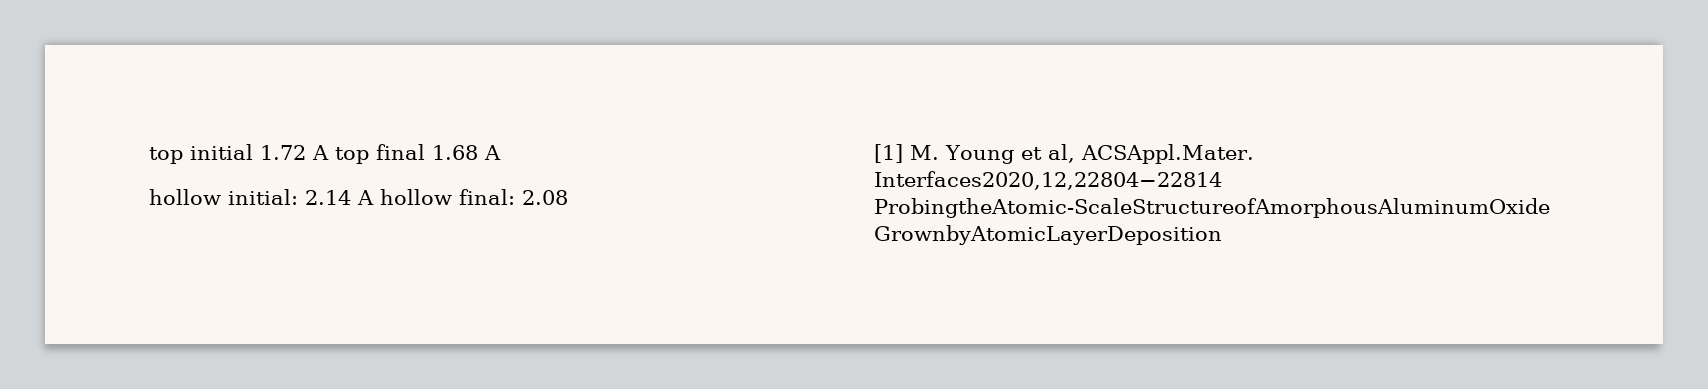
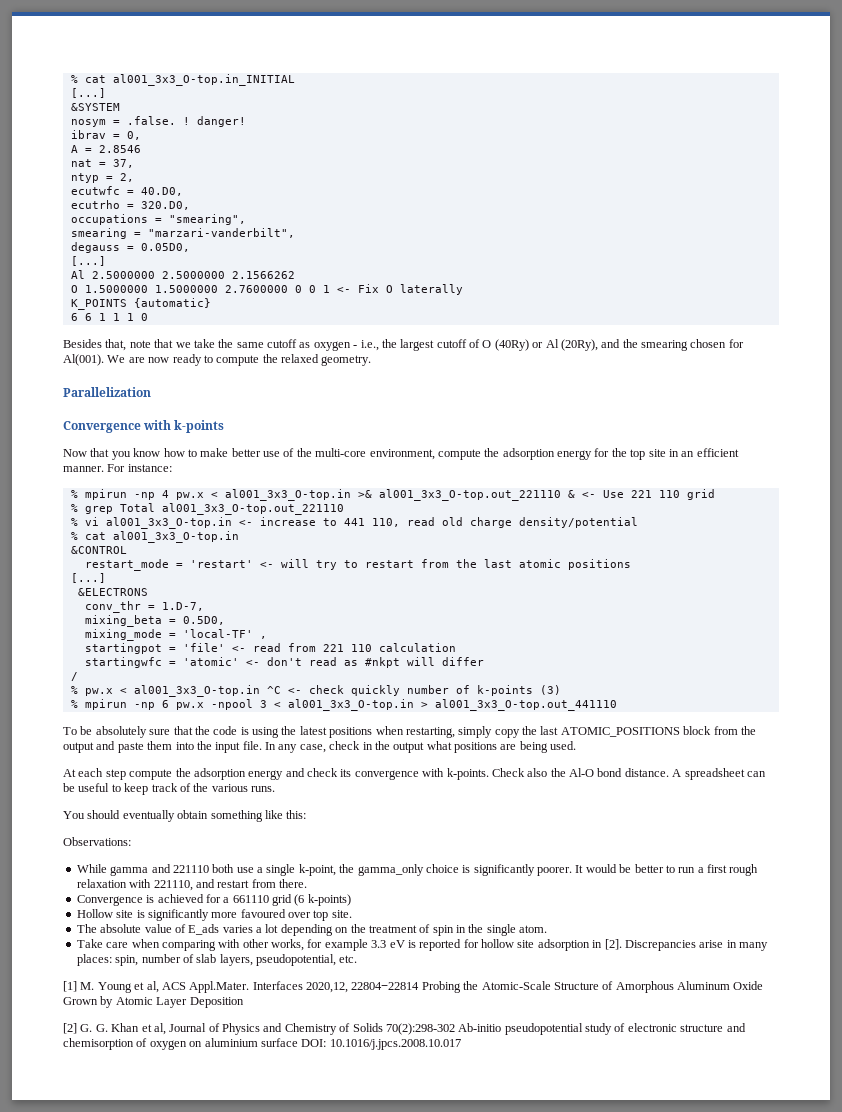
- top initial 1.72 A top final 1.68 A
- hollow initial: 2.14 A hollow final: 2.08
+ % cat al001_3x3_O-top.in_INITIAL
+ [...]
+ &SYSTEM
+ nosym = .false. ! danger!
+ ibrav = 0,
+ A = 2.8546
+ nat = 37,
+ ntyp = 2,
+ ecutwfc = 40.D0,
+ ecutrho = 320.D0,
+ occupations = "smearing",
+ smearing = "marzari-vanderbilt",
+ degauss = 0.05D0,
+ [...]
+ Al 2.5000000 2.5000000 2.1566262
+ O 1.5000000 1.5000000 2.7600000 0 0 1 <- Fix O laterally
+ K_POINTS {automatic}
+ 6 6 1 1 1 0
+ Besides that, note that we take the same cutoff as oxygen - i.e., the largest cutoff of O (40Ry) or Al (20Ry), and the smearing chosen for Al(001). We are now ready to compute the relaxed geometry.
+ Parallelization
+ Convergence with k-points
+ Now that you know how to make better use of the multi-core environment, compute the adsorption energy for the top site in an efficient manner. For instance:
+ % mpirun -np 4 pw.x < al001_3x3_O-top.in >& al001_3x3_O-top.out_221110 & <- Use 221 110 grid
+ % grep Total al001_3x3_O-top.out_221110
+ % vi al001_3x3_O-top.in <- increase to 441 110, read old charge density/potential
+ % cat al001_3x3_O-top.in
+ &CONTROL
+ restart_mode = 'restart' <- will try to restart from the last atomic positions
+ [...]
+ &ELECTRONS
+ conv_thr = 1.D-7,
+ mixing_beta = 0.5D0,
+ mixing_mode = 'local-TF' ,
+ startingpot = 'file' <- read from 221 110 calculation
+ startingwfc = 'atomic' <- don't read as #nkpt will differ
+ /
+ % pw.x < al001_3x3_O-top.in ^C <- check quickly number of k-points (3)
+ % mpirun -np 6 pw.x -npool 3 < al001_3x3_O-top.in > al001_3x3_O-top.out_441110
+ To be absolutely sure that the code is using the latest positions when restarting, simply copy the last ATOMIC_POSITIONS block from the output and paste them into the input file. In any case, check in the output what positions are being used.
+ At each step compute the adsorption energy and check its convergence with k-points. Check also the Al-O bond distance. A spreadsheet can be useful to keep track of the various runs.
+ You should eventually obtain something like this:
+ Observations:
+ While gamma and 221110 both use a single k-point, the gamma_only choice is significantly poorer. It would be better to run a first rough relaxation with 221110, and restart from there.
+ Convergence is achieved for a 661110 grid (6 k-points)
+ Hollow site is significantly more favoured over top site.
+ The absolute value of E_ads varies a lot depending on the treatment of spin in the single atom.
+ Take care when comparing with other works, for example 3.3 eV is reported for hollow site adsorption in [2]. Discrepancies arise in many places: spin, number of slab layers, pseudopotential, etc.
- [1] M. Young et al, ACSAppl.Mater. Interfaces2020,12,22804−22814 ProbingtheAtomic-ScaleStructureofAmorphousAluminumOxide GrownbyAtomicLayerDeposition
+ [1] M. Young et al, ACS Appl.Mater. Interfaces 2020,12, 22804−22814 Probing the Atomic-Scale Structure of Amorphous Aluminum Oxide Grown by Atomic Layer Deposition
+ [2] G. G. Khan et al, Journal of Physics and Chemistry of Solids 70(2):298-302 Ab-initio pseudopotential study of electronic structure and chemisorption of oxygen on aluminium surface DOI: 10.1016/j.jpcs.2008.10.017

